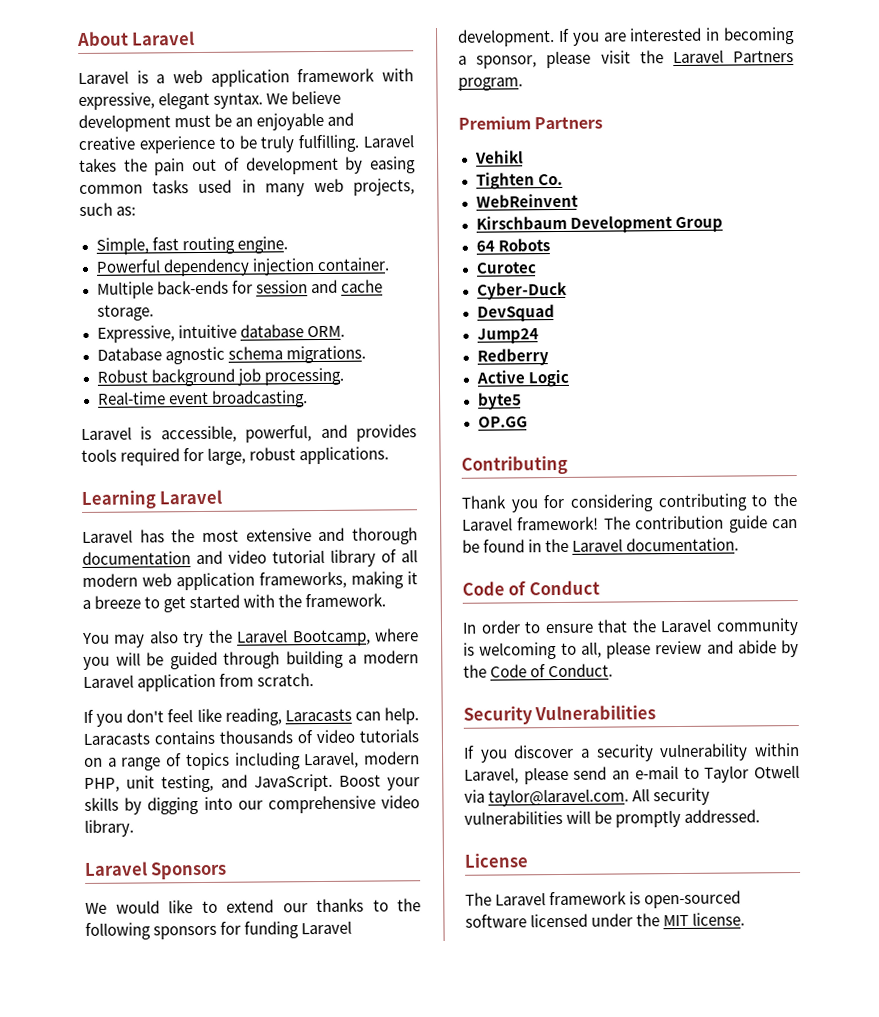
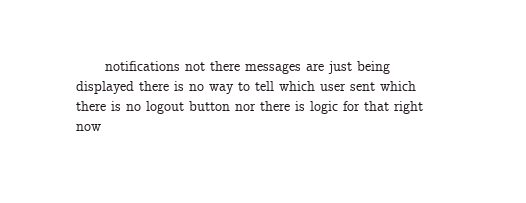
- About Laravel
- Laravel is a web application framework with expressive, elegant syntax. We believe development must be an enjoyable and creative experience to be truly fulfilling. Laravel takes the pain out of development by easing common tasks used in many web projects, such as:
- Simple, fast routing engine.
- Powerful dependency injection container.
- Multiple back-ends for session and cache storage.
- Expressive, intuitive database ORM.
- Database agnostic schema migrations.
- Robust background job processing.
- Real-time event broadcasting.
- Laravel is accessible, powerful, and provides tools required for large, robust applications.
- Learning Laravel
- Laravel has the most extensive and thorough documentation and video tutorial library of all modern web application frameworks, making it a breeze to get started with the framework.
- You may also try the Laravel Bootcamp, where you will be guided through building a modern Laravel application from scratch.
- If you don't feel like reading, Laracasts can help. Laracasts contains thousands of video tutorials on a range of topics including Laravel, modern PHP, unit testing, and JavaScript. Boost your skills by digging into our comprehensive video library.
- Laravel Sponsors
- We would like to extend our thanks to the following sponsors for funding Laravel development. If you are interested in becoming a sponsor, please visit the Laravel Partners program.
- Premium Partners
- Vehikl
- Tighten Co.
- WebReinvent
- Kirschbaum Development Group
- 64 Robots
- Curotec
- Cyber-Duck
- DevSquad
- Jump24
- Redberry
- Active Logic
- byte5
- OP.GG
- Contributing
- Thank you for considering contributing to the Laravel framework! The contribution guide can be found in the Laravel documentation.
- Code of Conduct
- In order to ensure that the Laravel community is welcoming to all, please review and abide by the Code of Conduct.
- Security Vulnerabilities
- If you discover a security vulnerability within Laravel, please send an e-mail to Taylor Otwell via taylor@laravel.com. All security vulnerabilities will be promptly addressed.
- License
- The Laravel framework is open-sourced software licensed under the MIT license.
+ notifications not there messages are just being displayed there is no way to tell which user sent which there is no logout button nor there is logic for that right now

